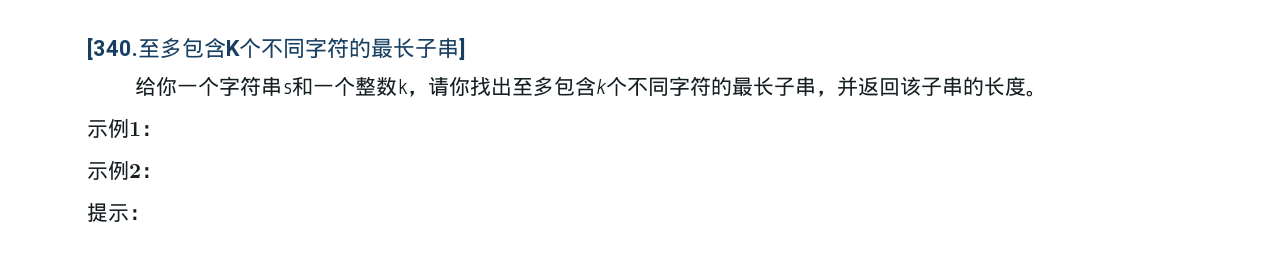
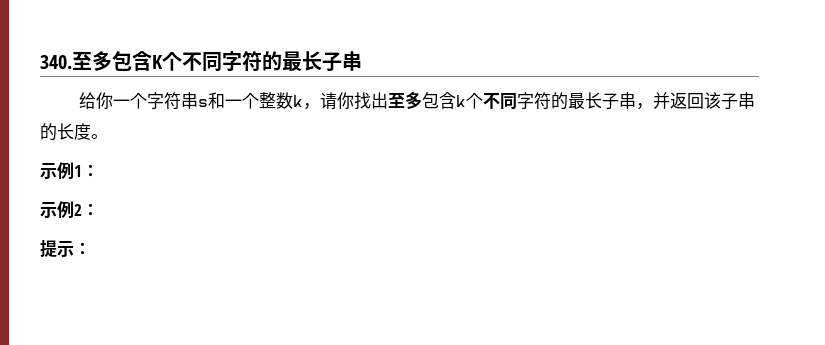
- [340.至多包含K个不同字符的最长子串]
+ 340.至多包含K个不同字符的最长子串

